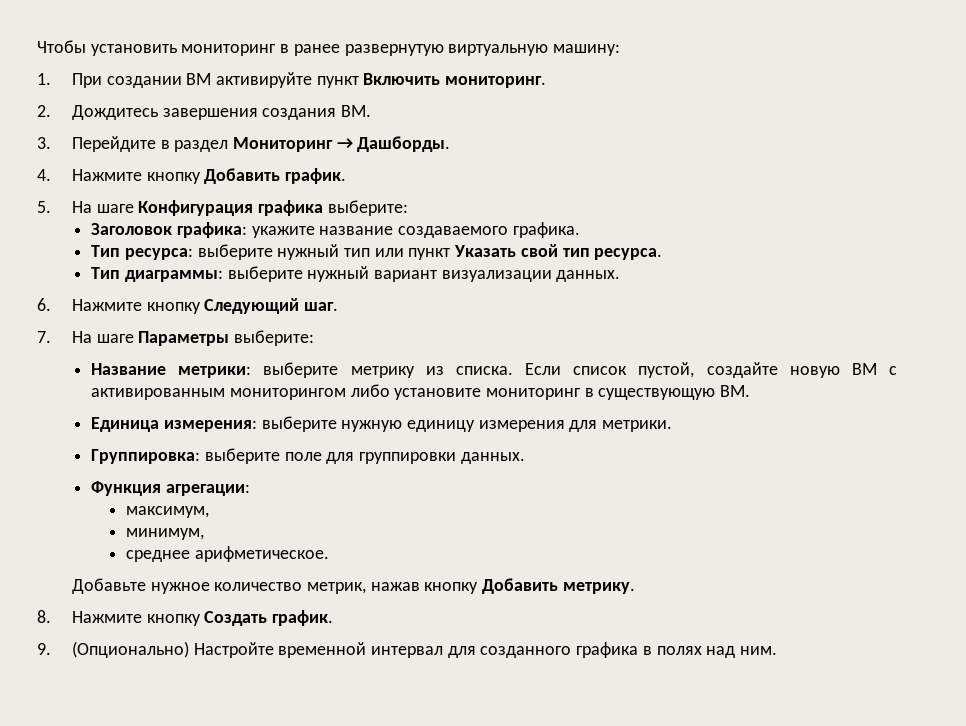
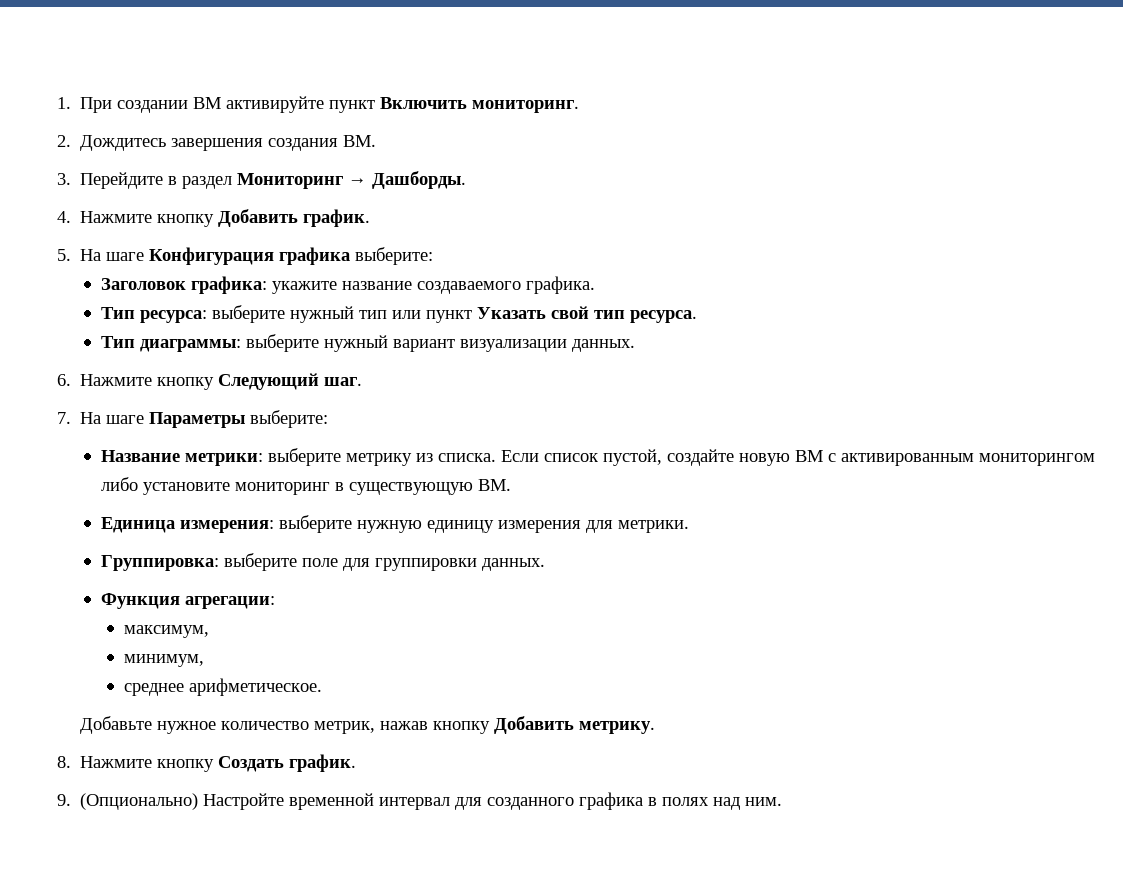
- Чтобы установить мониторинг в ранее развернутую виртуальную машину:

